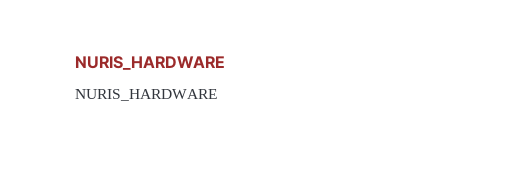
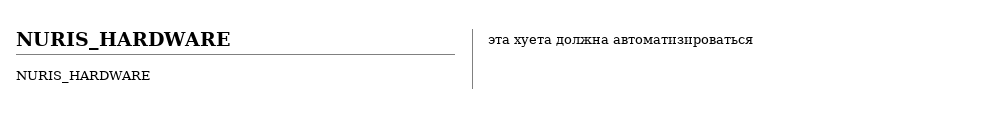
+ эта хуета должна автоматизироваться

